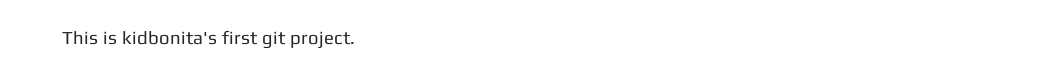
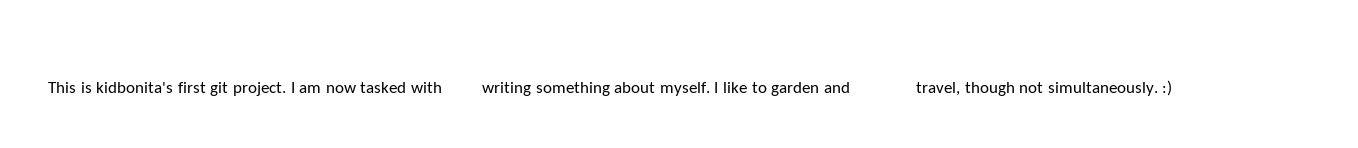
+ I am now tasked with writing something about myself. I like to garden and travel, though not simultaneously. :)

